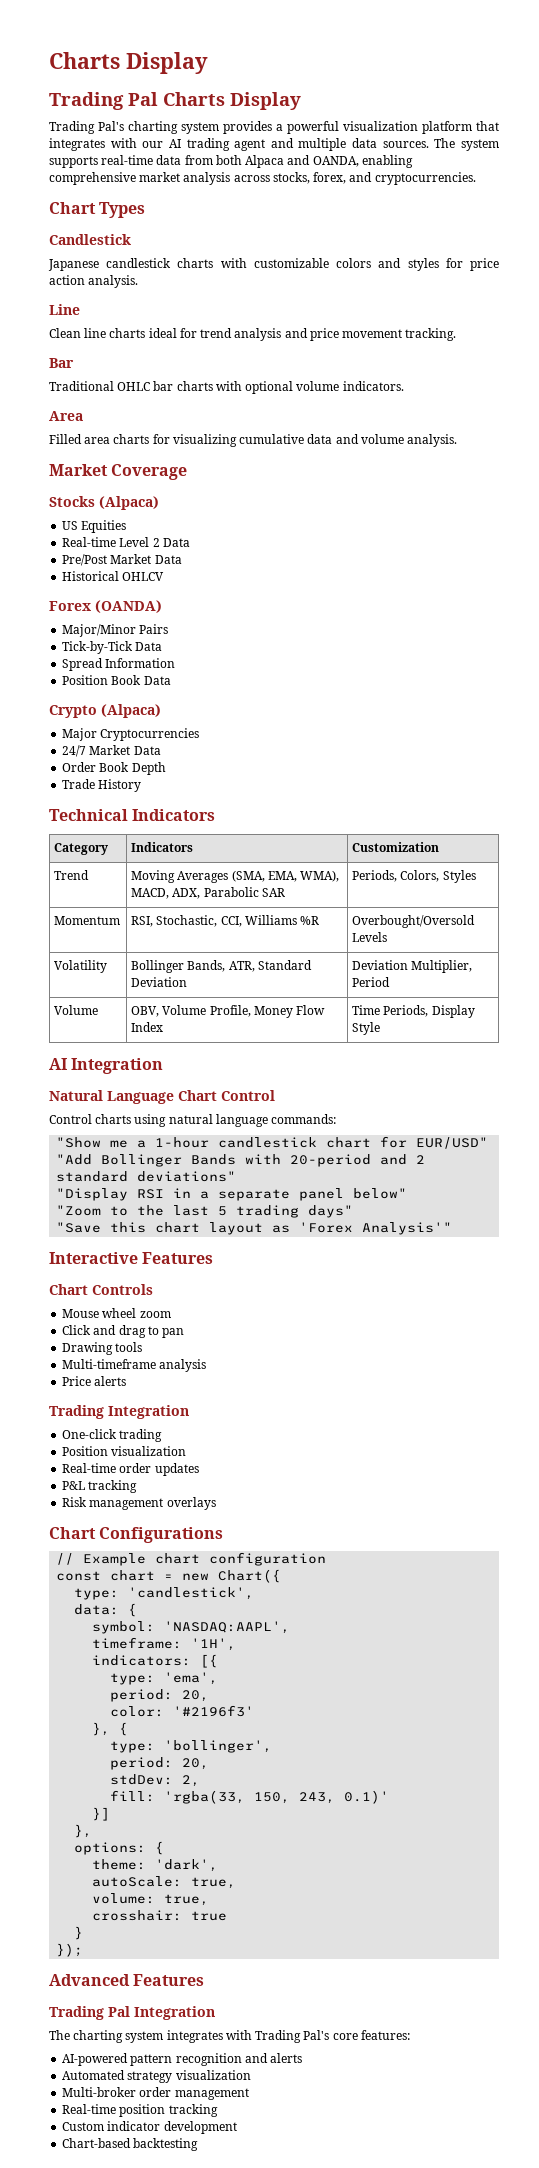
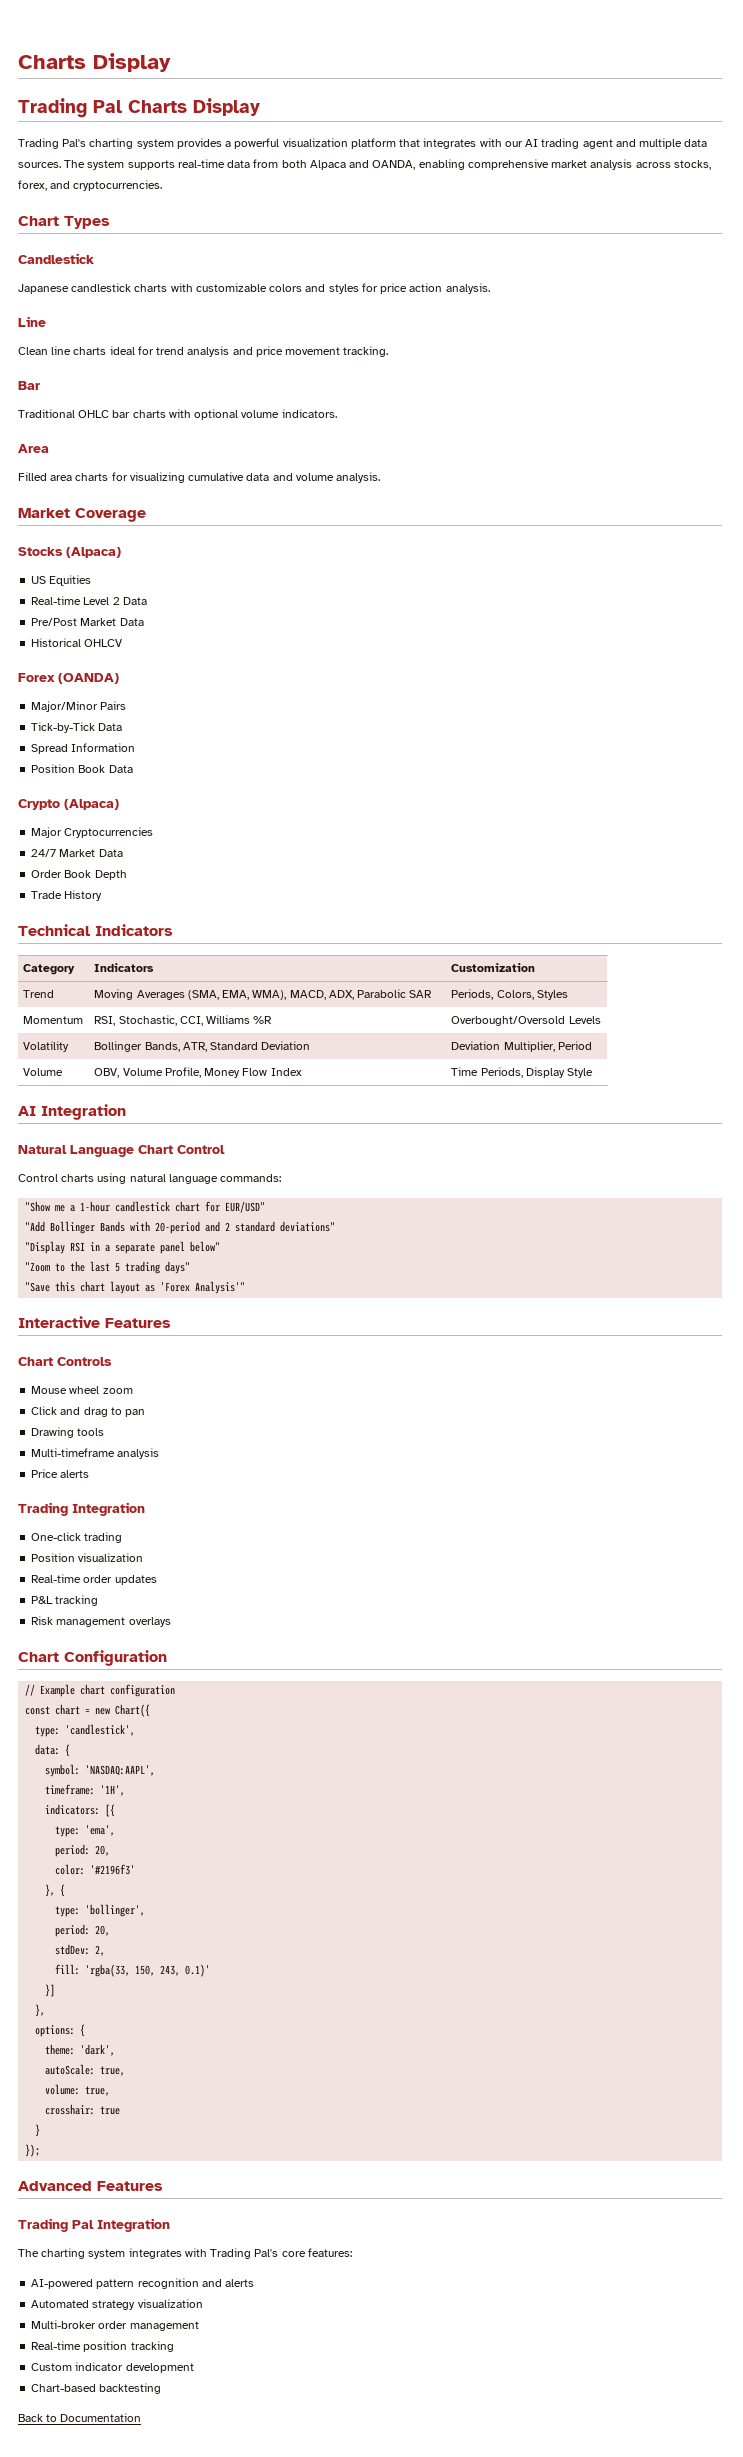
- Chart Configurations
+ Chart Configuration
+ Back to Documentation

